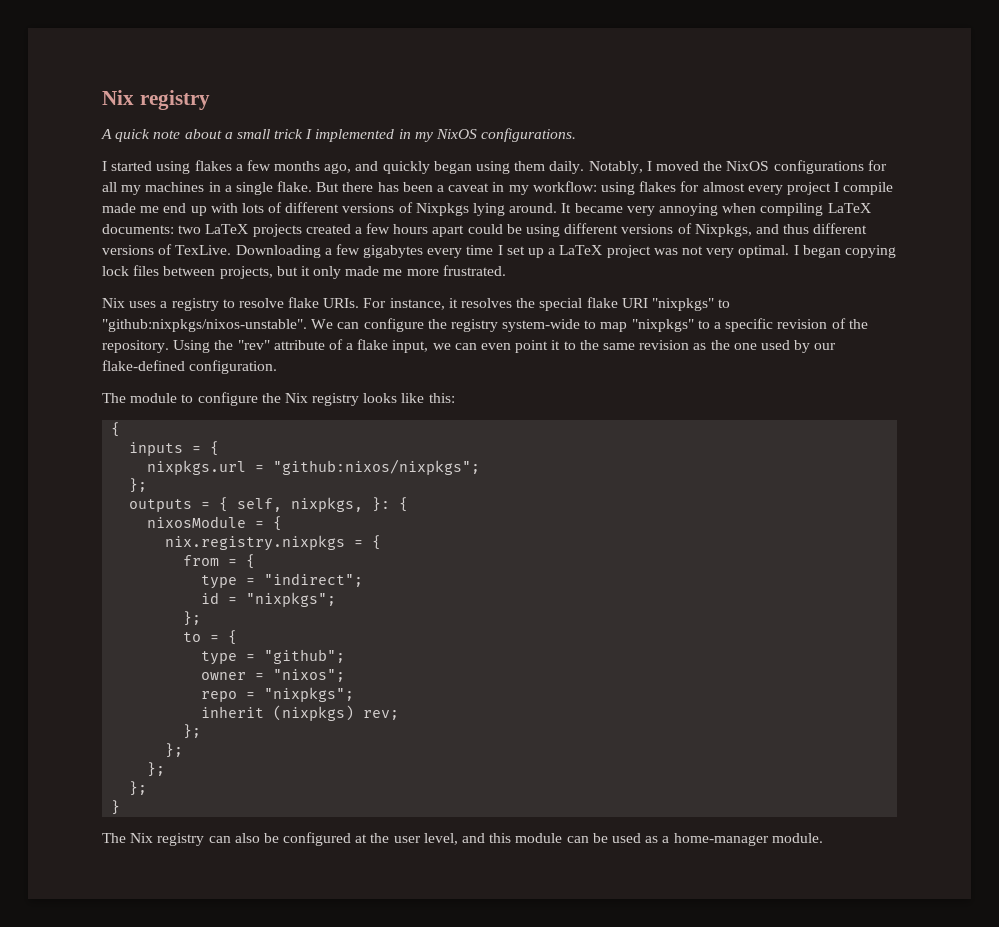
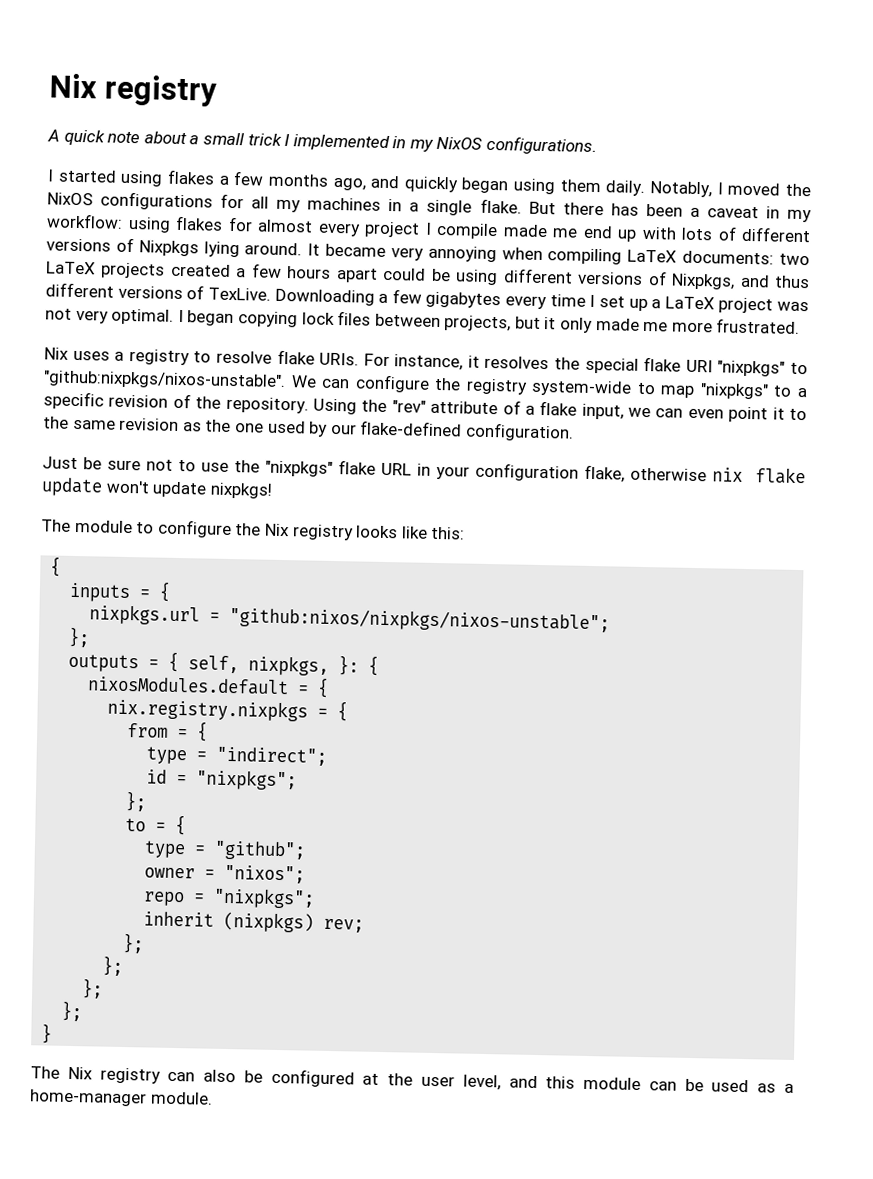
+ Just be sure not to use the "nixpkgs" flake URL in your configuration flake, otherwise nix flake update won't update nixpkgs!
- nixpkgs.url = "github:nixos/nixpkgs";
+ nixpkgs.url = "github:nixos/nixpkgs/nixos-unstable";
- nixosModule = {
+ nixosModules.default = {

